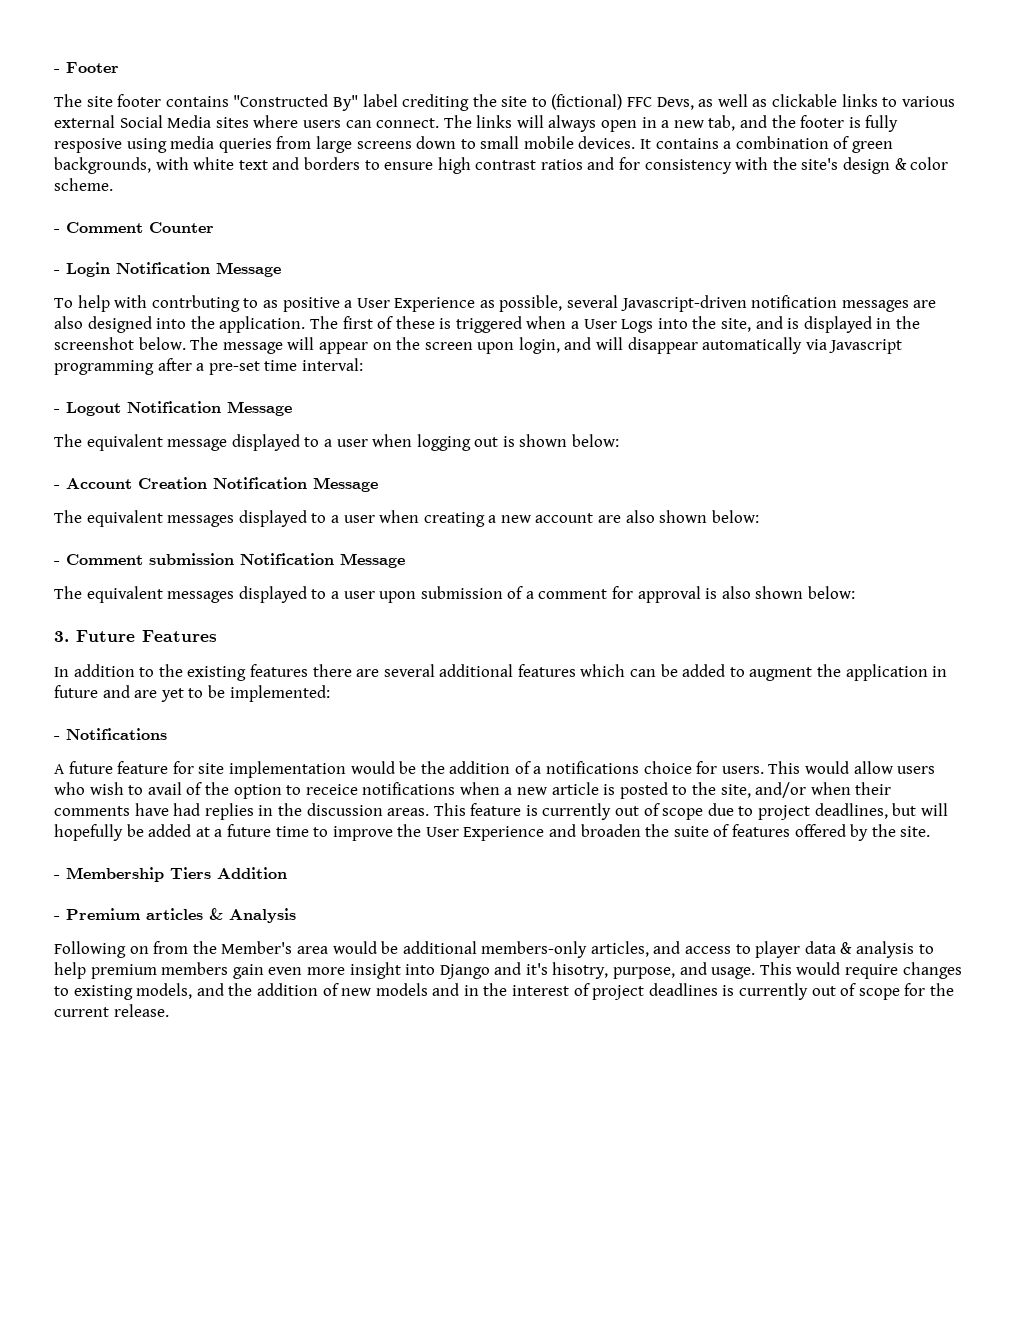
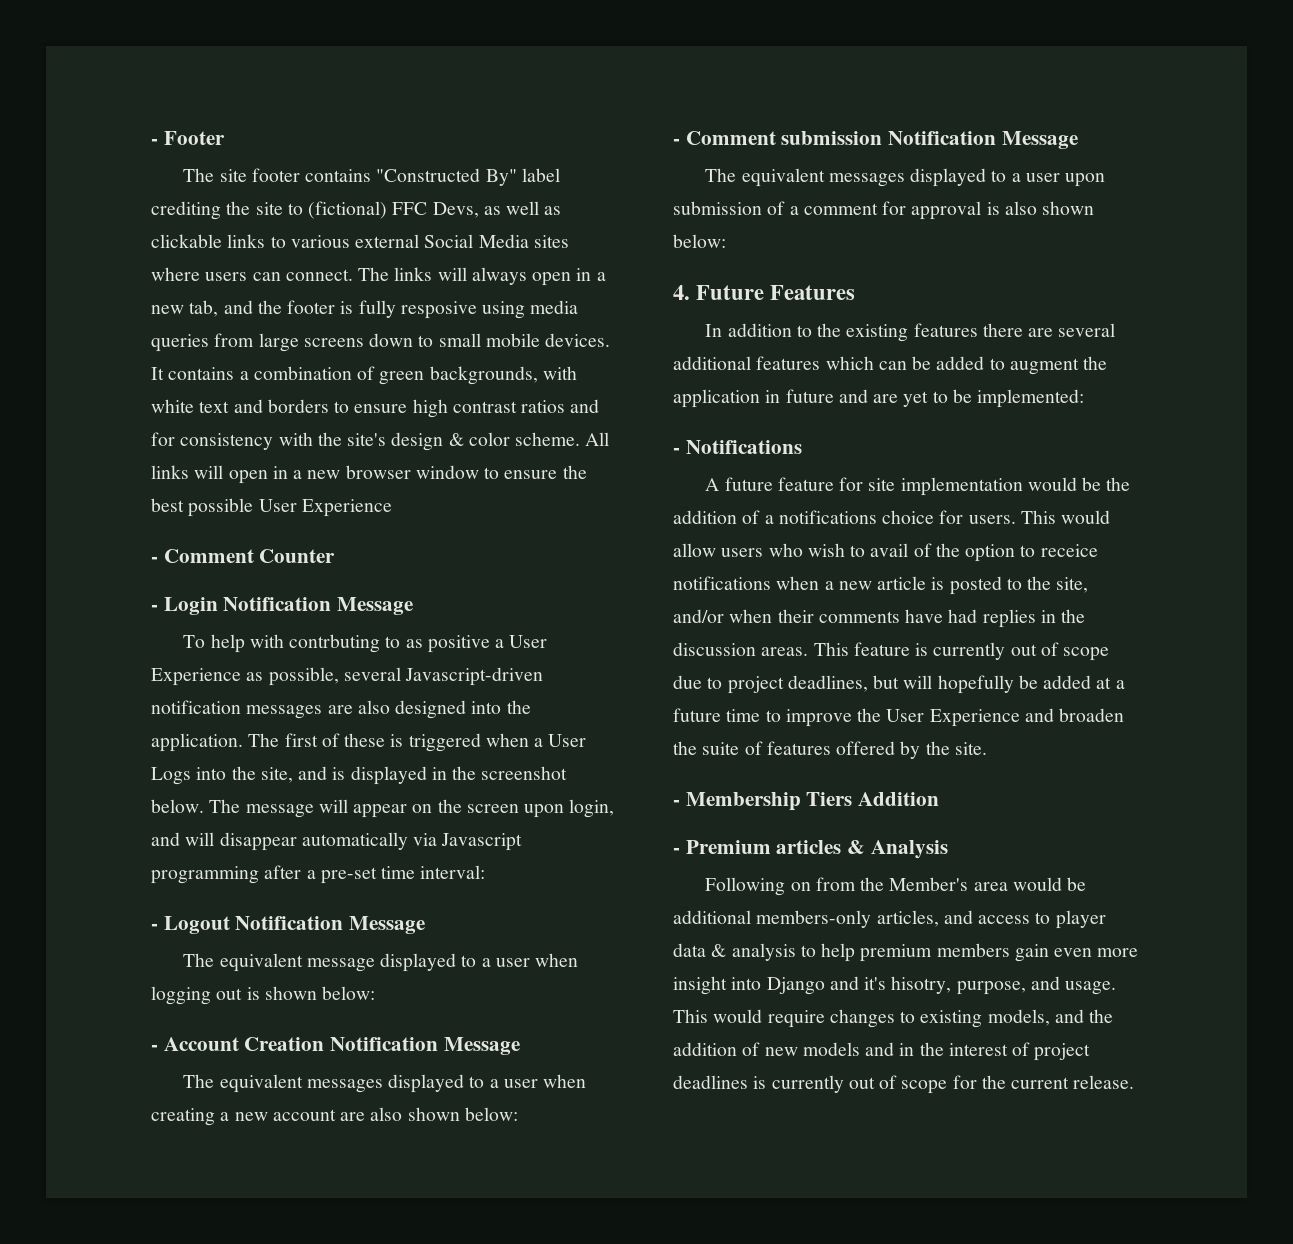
+ All links will open in a new browser window to ensure the best possible User Experience
- 3. Future Features
+ 4. Future Features

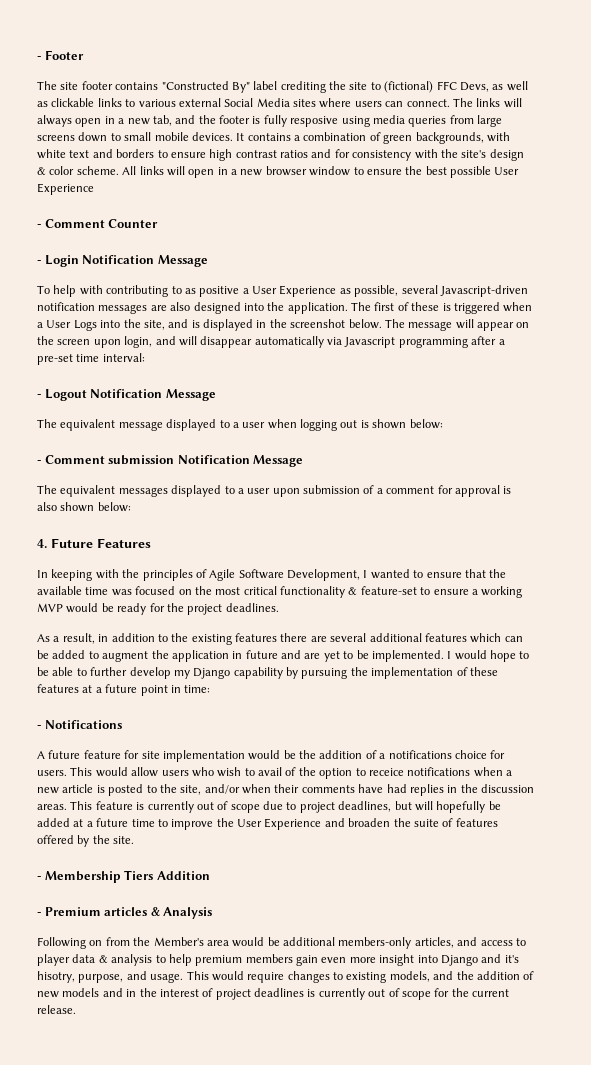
- To help with contrbuting to as positive a User Experience as possible, several Javascript-driven notification messages are also designed into the application.
+ To help with contributing to as positive a User Experience as possible, several Javascript-driven notification messages are also designed into the application.
- - Account Creation Notification Message
- The equivalent messages displayed to a user when creating a new account are also shown below:
- In addition to the existing features there are several additional features which can be added to augment the application in future and are yet to be implemented:
+ In keeping with the principles of Agile Software Development, I wanted to ensure that the available time was focused on the most critical functionality & feature-set to ensure a working MVP would be ready for the project deadlines.
+ As a result, in addition to the existing features there are several additional features which can be added to augment the application in future and are yet to be implemented. I would hope to be able to further develop my Django capability by pursuing the implementation of these features at a future point in time:

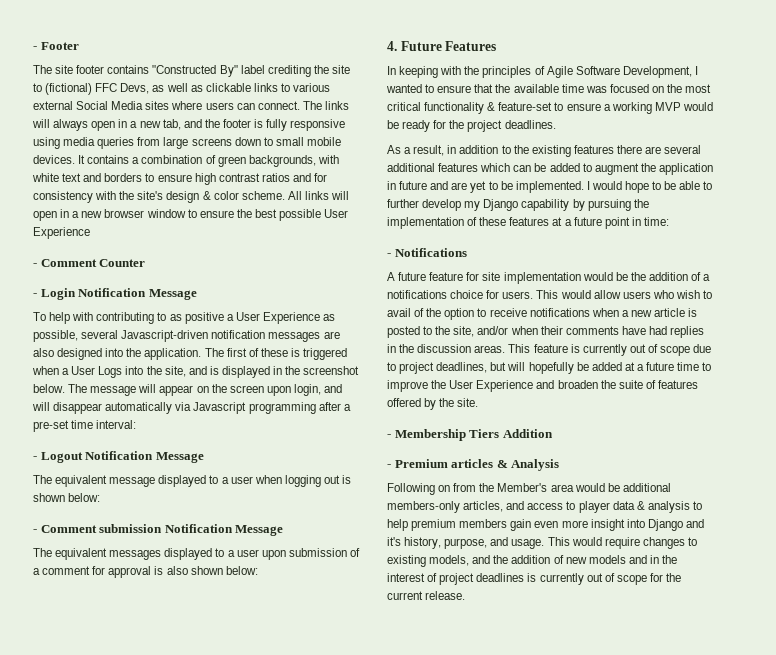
- The links will always open in a new tab, and the footer is fully resposive using media queries from large screens down to small mobile devices.
+ The links will always open in a new tab, and the footer is fully responsive using media queries from large screens down to small mobile devices.
- This would allow users who wish to avail of the option to receice notifications when a new article is posted to the site, and/or when their comments have had replies in the discussion areas.
+ This would allow users who wish to avail of the option to receive notifications when a new article is posted to the site, and/or when their comments have had replies in the discussion areas.
- Following on from the Member's area would be additional members-only articles, and access to player data & analysis to help premium members gain even more insight into Django and it's hisotry, purpose, and usage.
+ Following on from the Member's area would be additional members-only articles, and access to player data & analysis to help premium members gain even more insight into Django and it's history, purpose, and usage.

